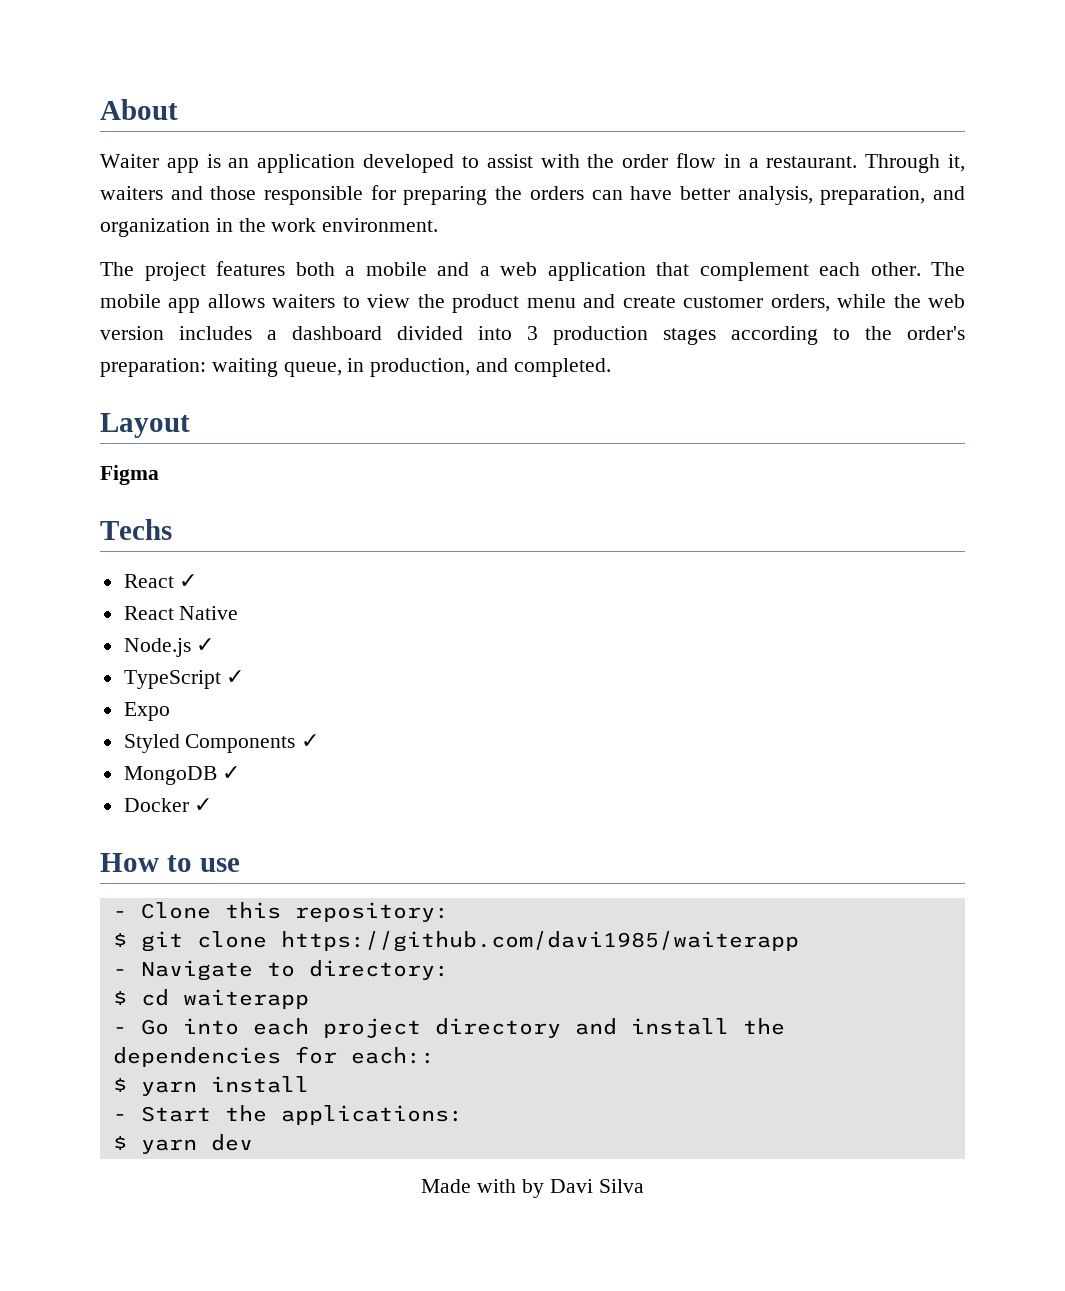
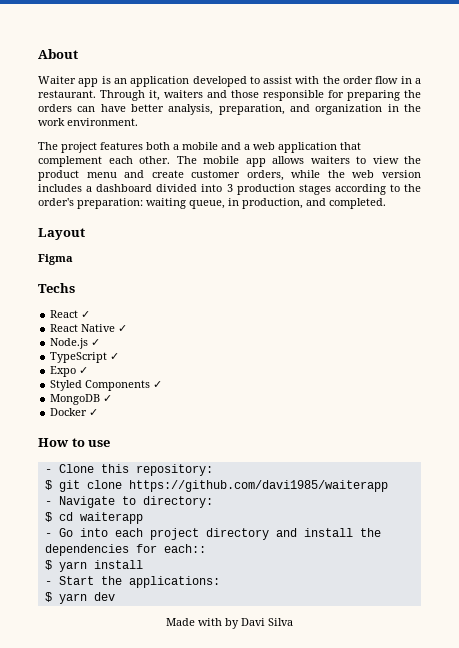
- React Native
+ React Native ✓
- Expo
+ Expo ✓

